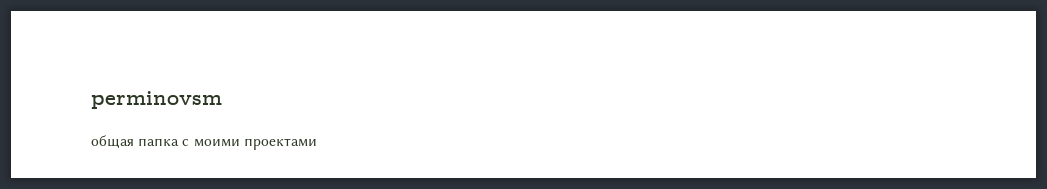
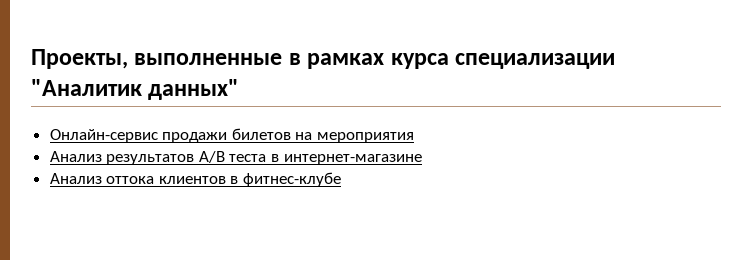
- perminovsm
- общая папка с моими проектами
+ Проекты, выполненные в рамках курса специализации "Аналитик данных"
+ Онлайн-сервис продажи билетов на мероприятия
+ Анализ результатов A/B теста в интернет-магазине
+ Анализ оттока клиентов в фитнес-клубе

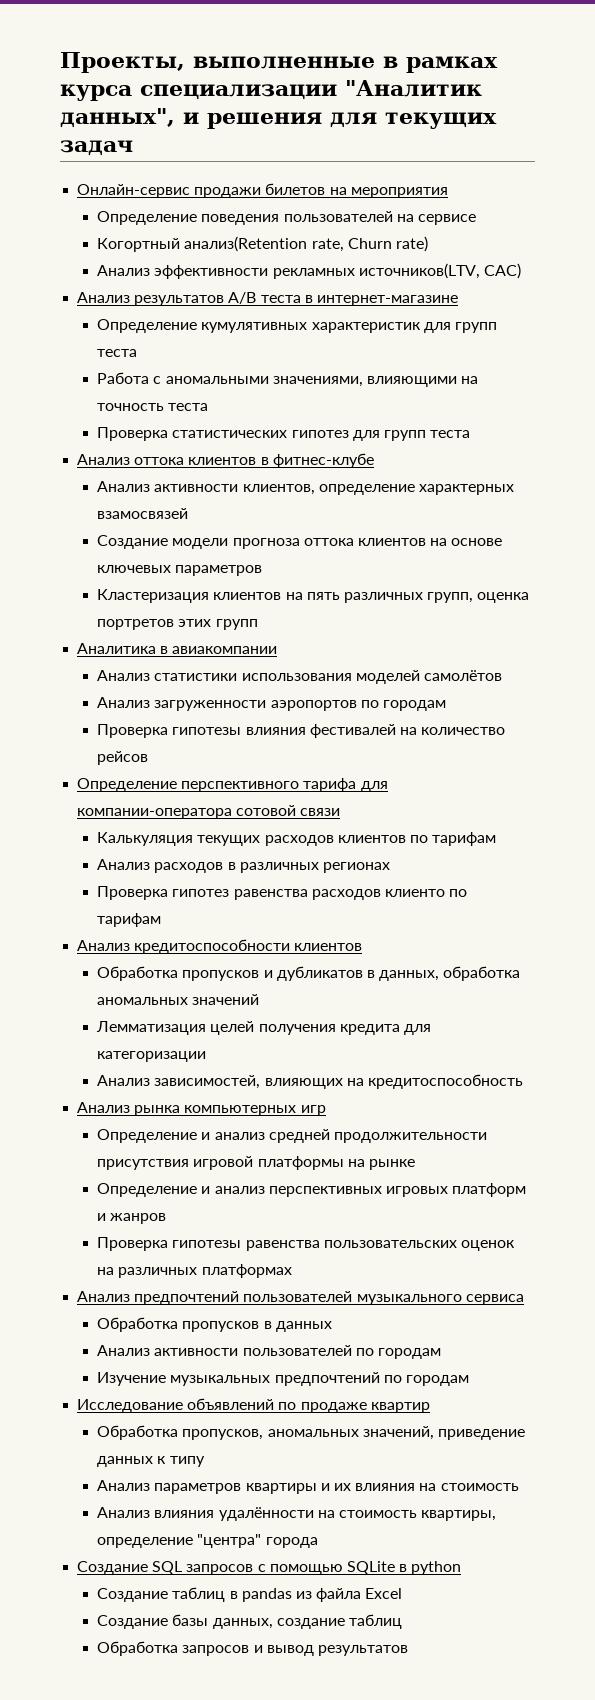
- Проекты, выполненные в рамках курса специализации "Аналитик данных"
+ Проекты, выполненные в рамках курса специализации "Аналитик данных", и решения для текущих задач
+ Определение поведения пользователей на сервисе
+ Когортный анализ(Retention rate, Churn rate)
+ Анализ эффективности рекламных источников(LTV, CAC)
+ Определение кумулятивных характеристик для групп теста
+ Работа с аномальными значениями, влияющими на точность теста
+ Проверка статистических гипотез для групп теста
+ Анализ активности клиентов, определение характерных взамосвязей
+ Создание модели прогноза оттока клиентов на основе ключевых параметров
+ Кластеризация клиентов на пять различных групп, оценка портретов этих групп
+ Аналитика в авиакомпании
+ Анализ статистики использования моделей самолётов
+ Анализ загруженности аэропортов по городам
+ Проверка гипотезы влияния фестивалей на количество рейсов
+ Определение перспективного тарифа для компании-оператора сотовой связи
+ Калькуляция текущих расходов клиентов по тарифам
+ Анализ расходов в различных регионах
+ Проверка гипотез равенства расходов клиенто по тарифам
+ Анализ кредитоспособности клиентов
+ Обработка пропусков и дубликатов в данных, обработка аномальных значений
+ Лемматизация целей получения кредита для категоризации
+ Анализ зависимостей, влияющих на кредитоспособность
+ Анализ рынка компьютерных игр
+ Определение и анализ средней продолжительности присутствия игровой платформы на рынке
+ Определение и анализ перспективных игровых платформ и жанров
+ Проверка гипотезы равенства пользовательских оценок на различных платформах
+ Анализ предпочтений пользователей музыкального сервиса
+ Обработка пропусков в данных
+ Анализ активности пользователей по городам
+ Изучение музыкальных предпочтений по городам
+ Исследование объявлений по продаже квартир
+ Обработка пропусков, аномальных значений, приведение данных к типу
+ Анализ параметров квартиры и их влияния на стоимость
+ Анализ влияния удалённости на стоимость квартиры, определение "центра" города
+ Создание SQL запросов с помощью SQLite в python
+ Создание таблиц в pandas из файла Excel
+ Создание базы данных, создание таблиц
+ Обработка запросов и вывод результатов

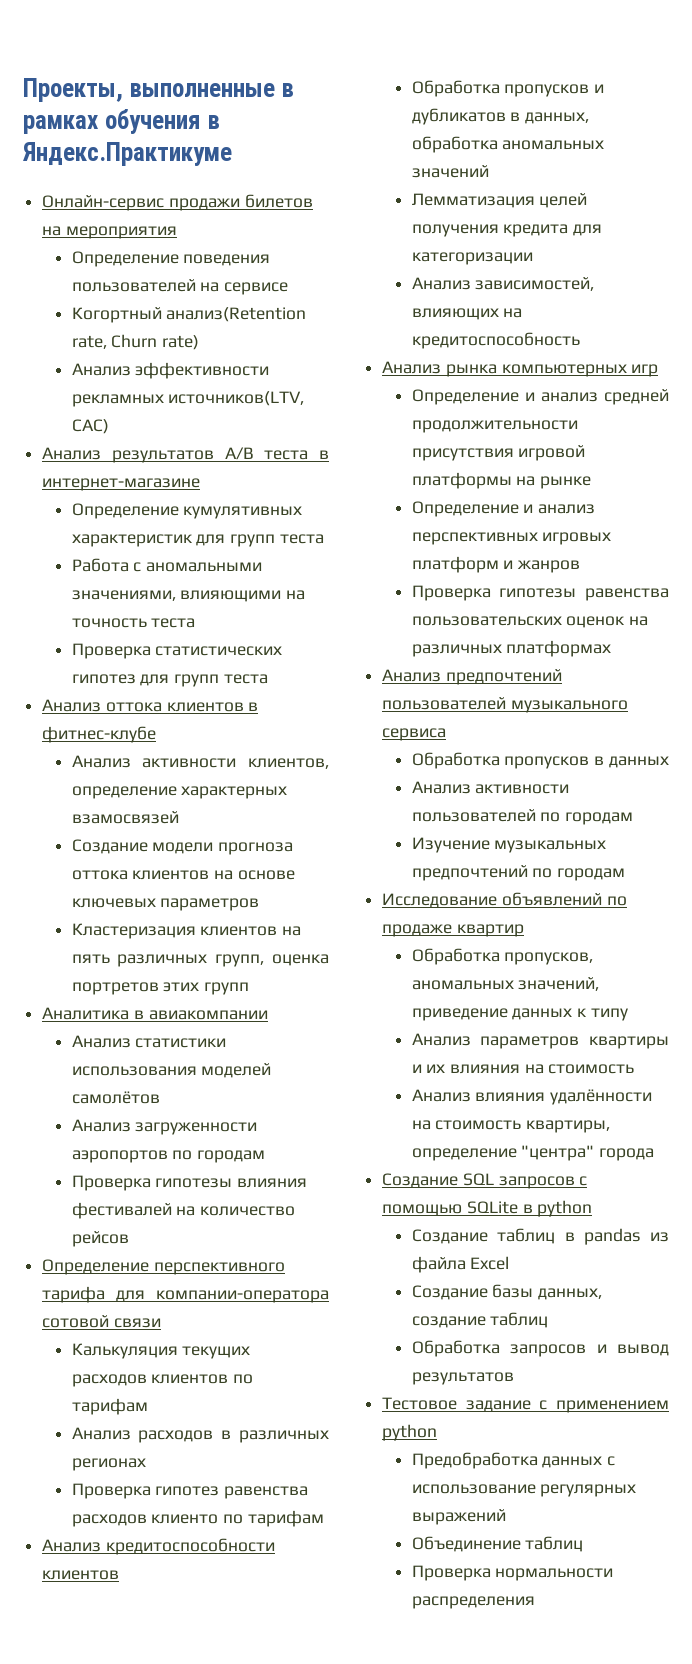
- Проекты, выполненные в рамках курса специализации "Аналитик данных", и решения для текущих задач
+ Проекты, выполненные в рамках обучения в Яндекс.Практикуме
+ Тестовое задание с применением python
+ Предобработка данных с использование регулярных выражений
+ Объединение таблиц
+ Проверка нормальности распределения

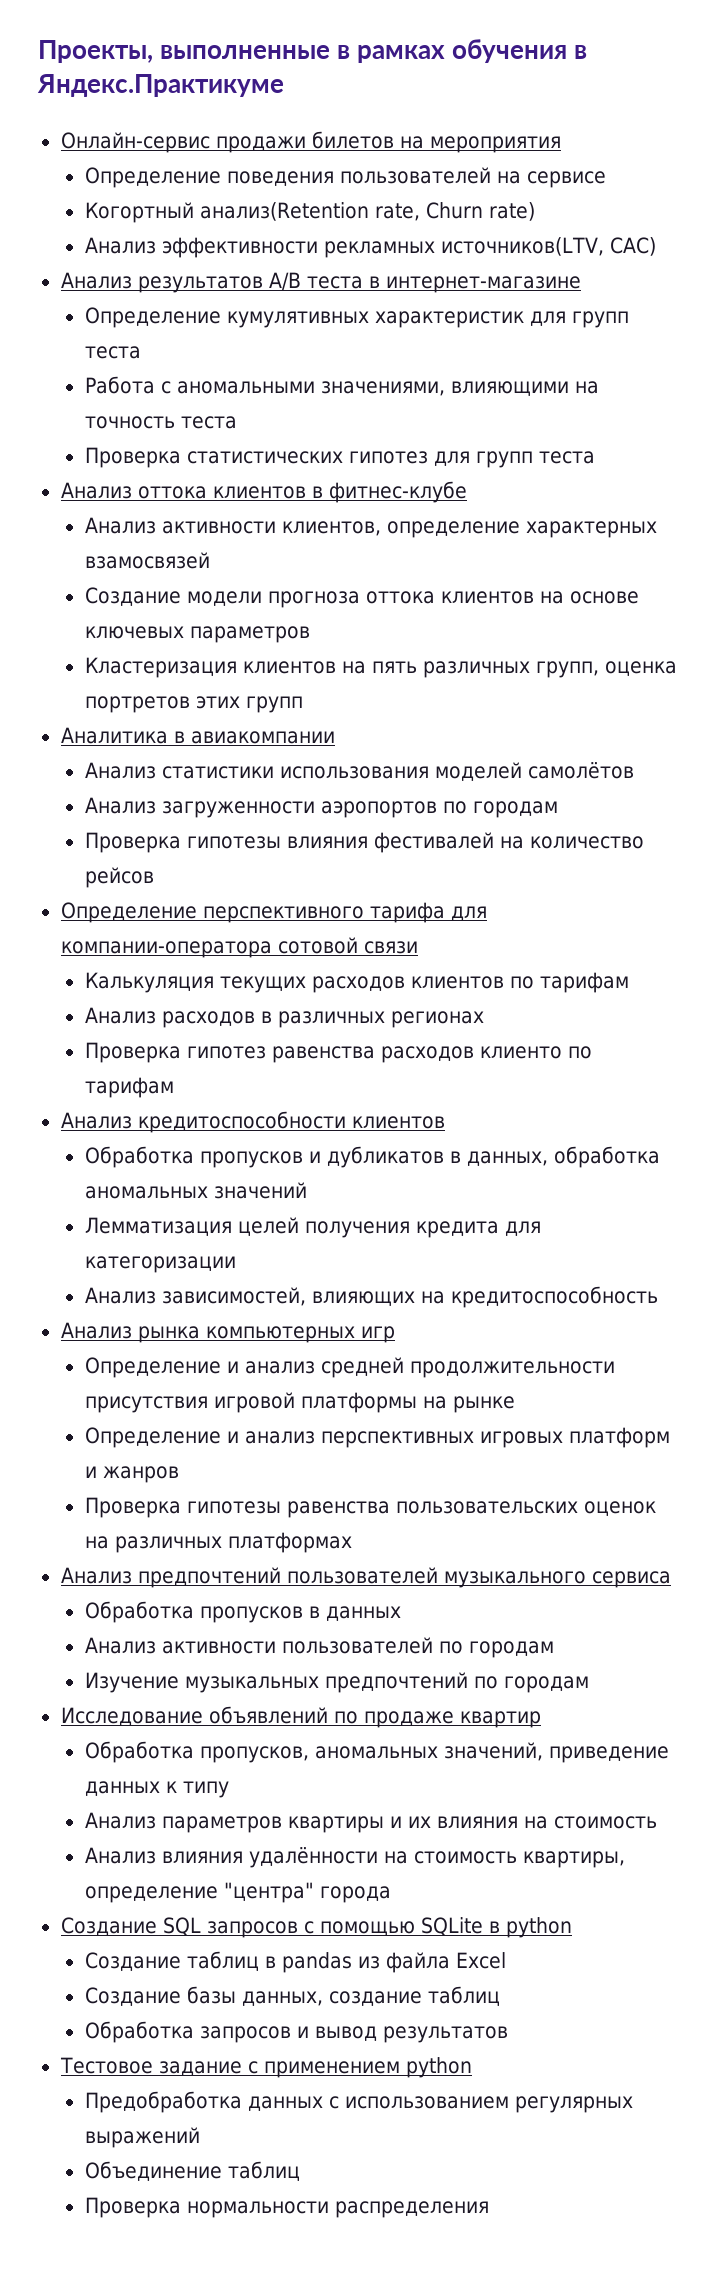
- Предобработка данных с использование регулярных выражений
+ Предобработка данных с использованием регулярных выражений

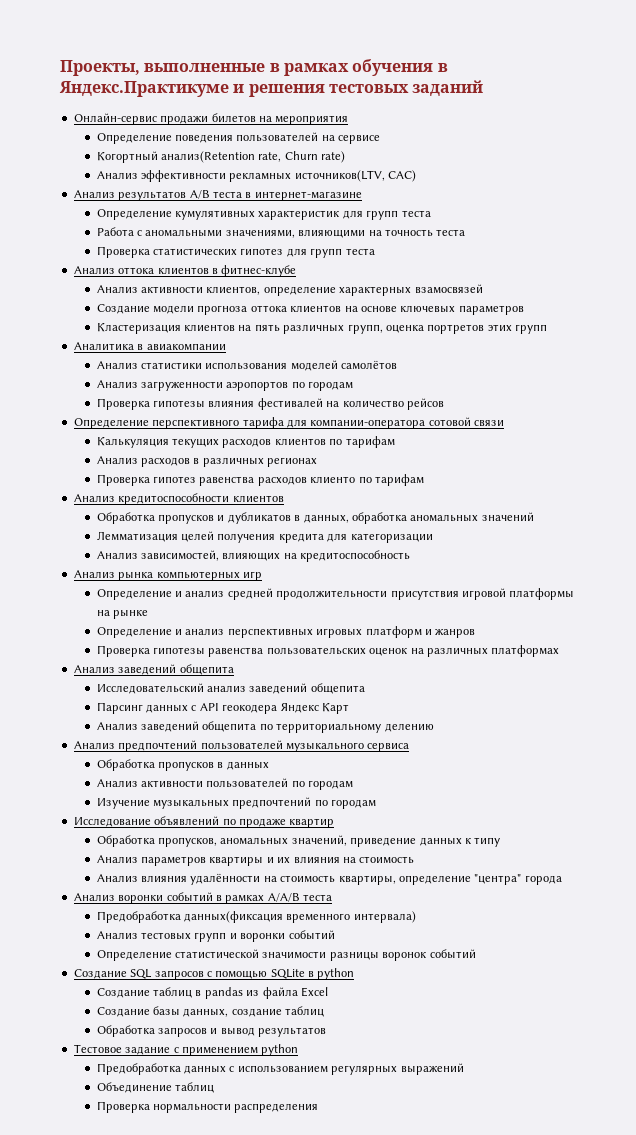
- Проекты, выполненные в рамках обучения в Яндекс.Практикуме
+ Проекты, выполненные в рамках обучения в Яндекс.Практикуме и решения тестовых заданий
  Проверка гипотезы равенства пользовательских оценок на различных платформах
+ Анализ заведений общепита
+ Исследовательский анализ заведений общепита
+ Парсинг данных с API геокодера Яндекс Карт
+ Анализ заведений общепита по территориальному делению
+ Анализ воронки событий в рамках А/A/B теста
+ Предобработка данных(фиксация временного интервала)
+ Анализ тестовых групп и воронки событий
+ Определение статистической значимости разницы воронок событий

